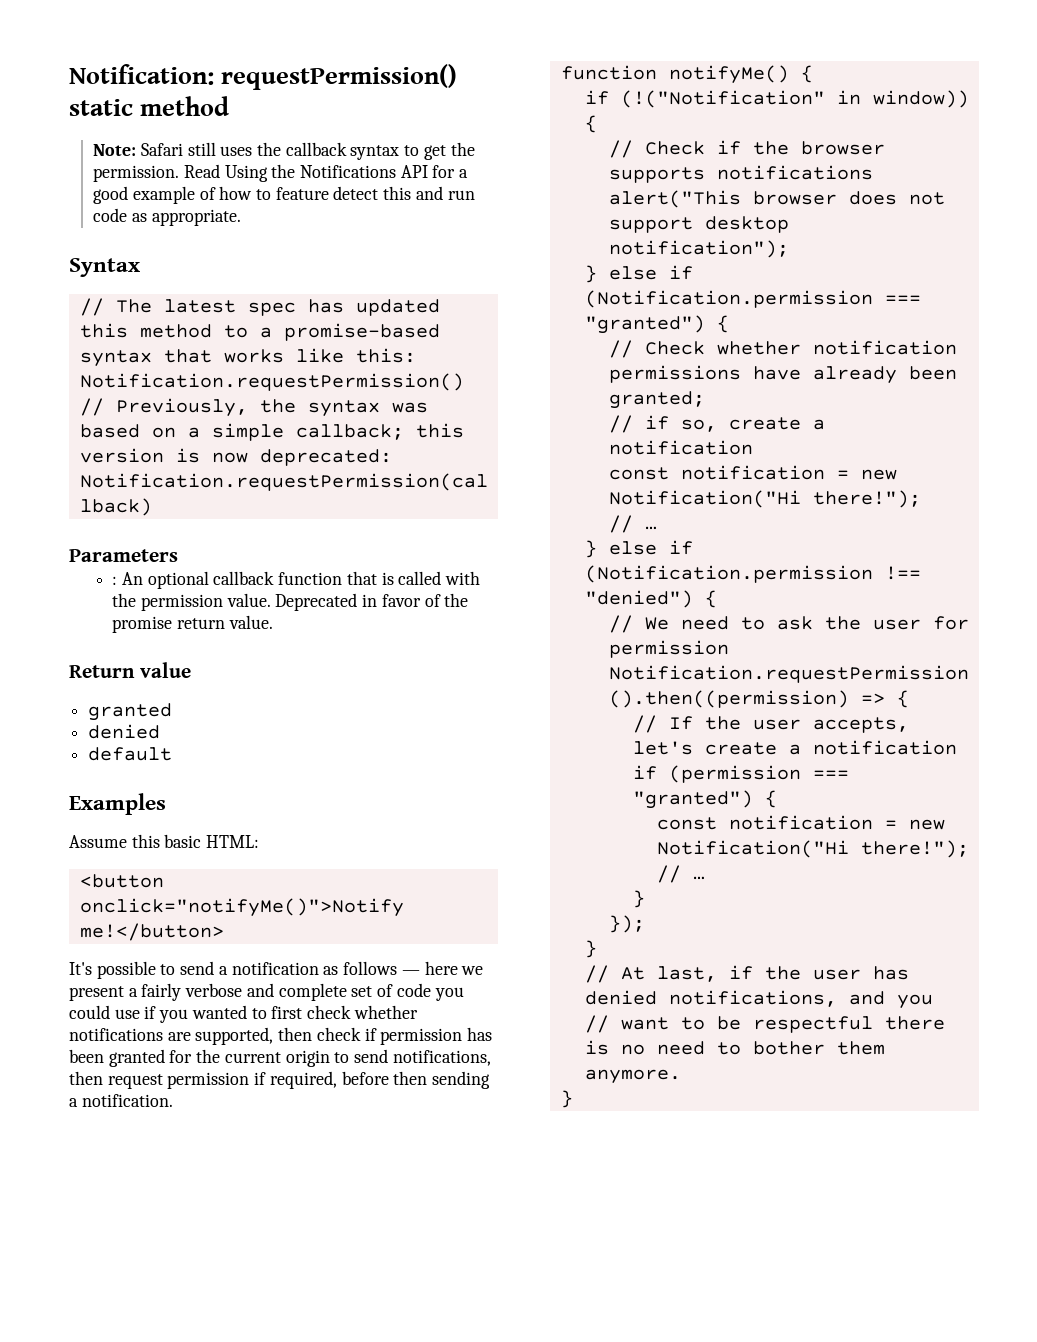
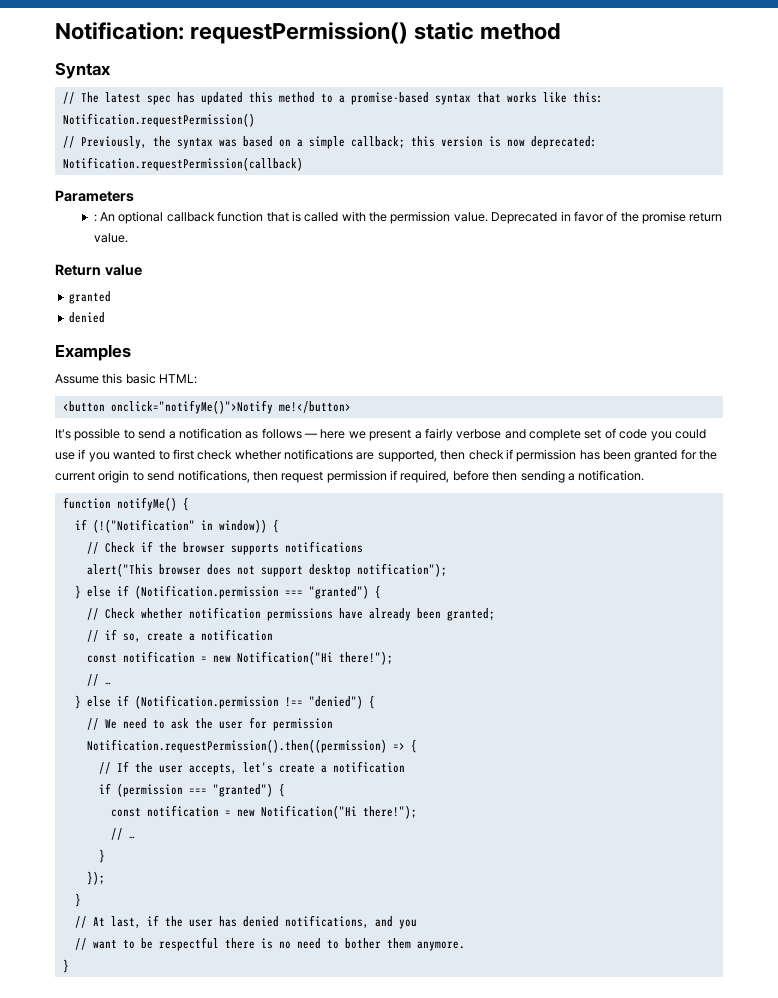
- Note: Safari still uses the callback syntax to get the permission. Read Using the Notifications API for a good example of how to feature detect this and run code as appropriate.
- default

